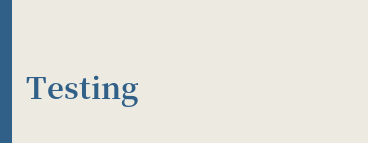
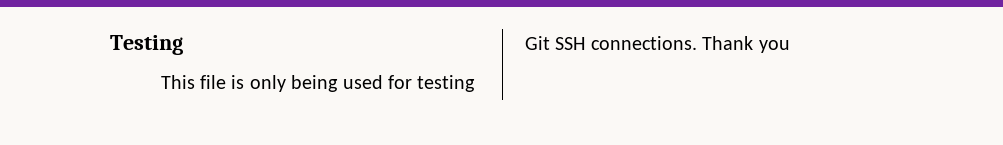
+ This file is only being used for testing Git SSH connections. Thank you

